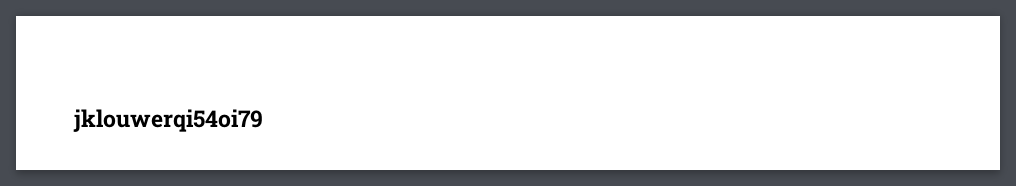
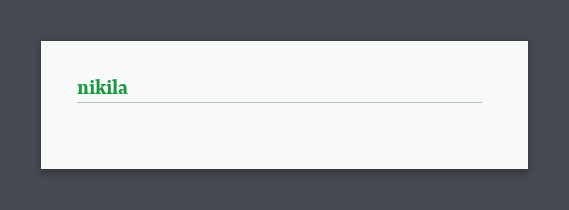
- jklouwerqi54oi79
+ nikila

